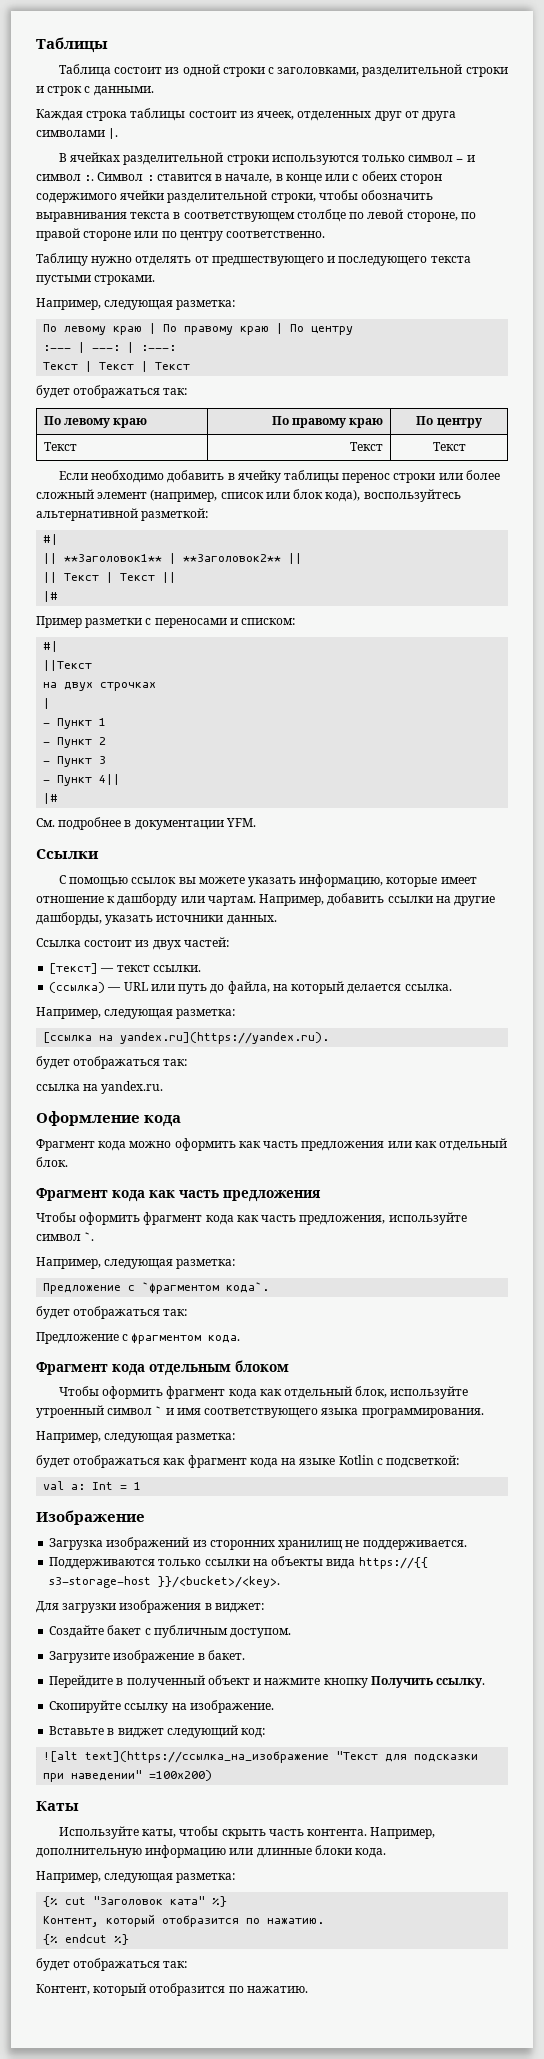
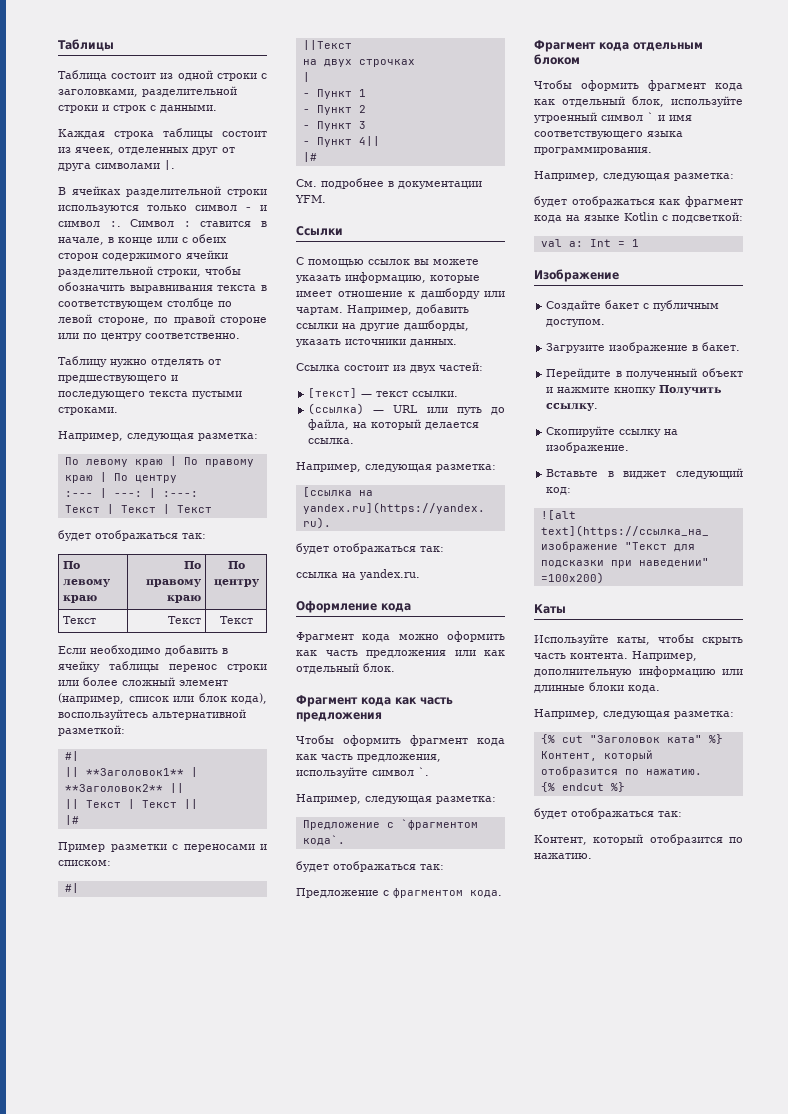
- Загрузка изображений из сторонних хранилищ не поддерживается.
- Поддерживаются только ссылки на объекты вида https://{{ s3-storage-host }}/<bucket>/<key>.
- Для загрузки изображения в виджет:

